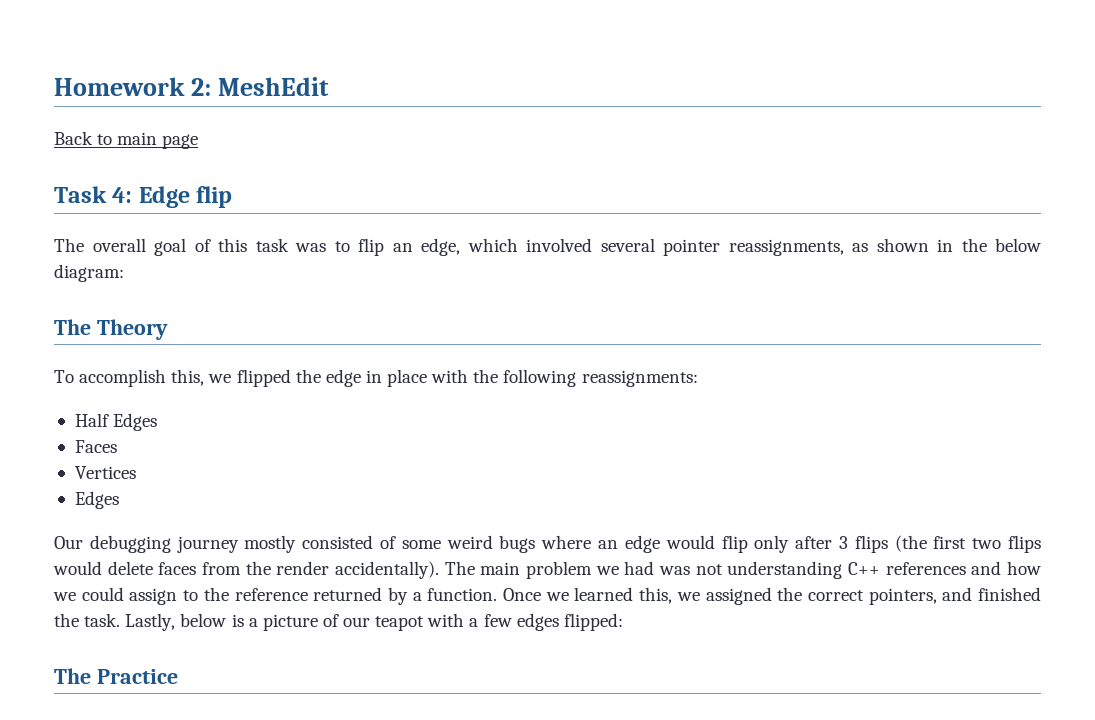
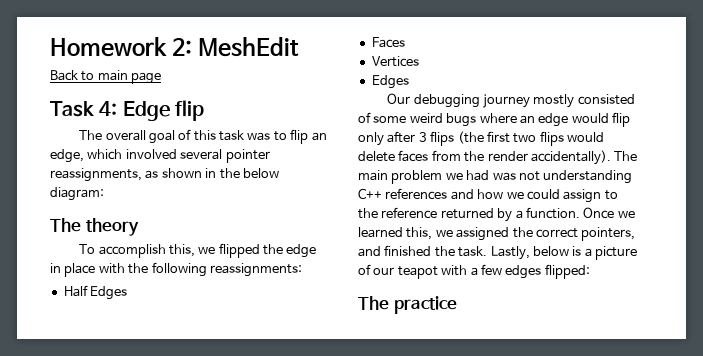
- The Theory
+ The theory
- The Practice
+ The practice

